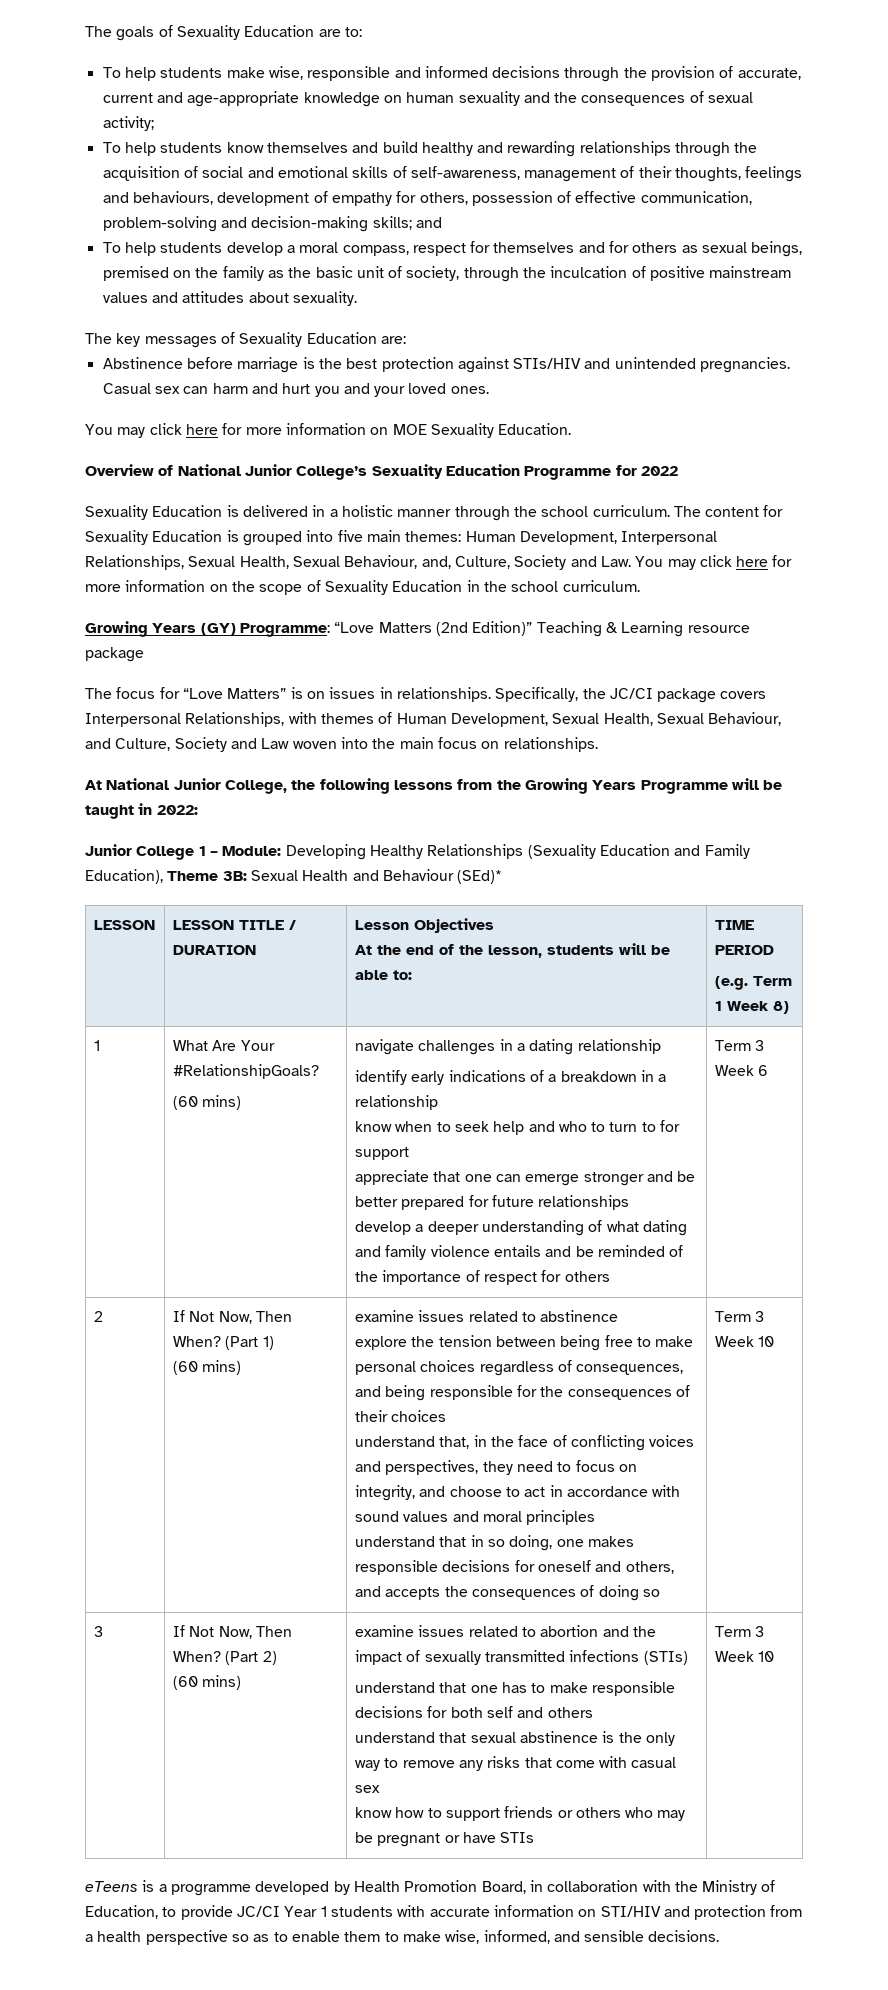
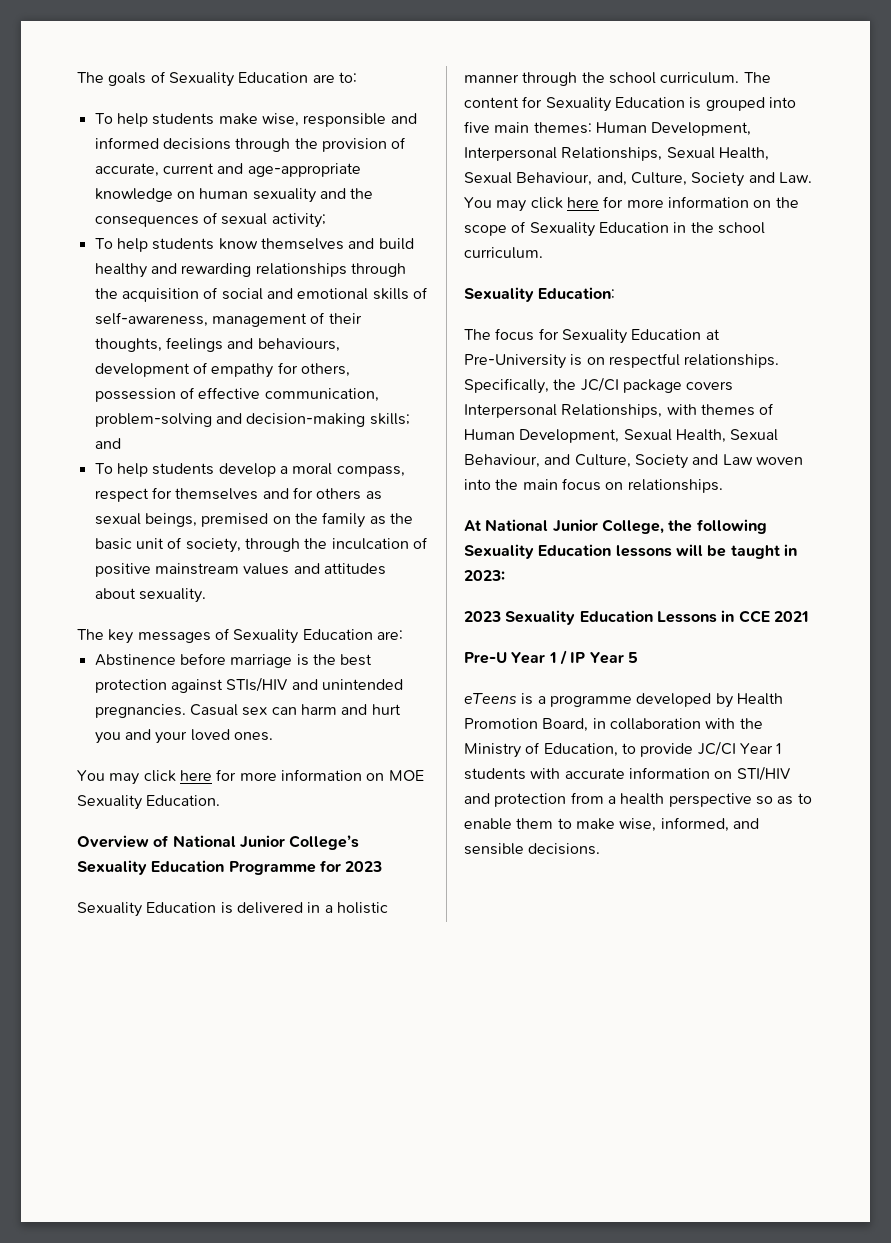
- Overview of National Junior College’s Sexuality Education Programme for 2022
+ Overview of National Junior College’s Sexuality Education Programme for 2023
- Growing Years (GY) Programme: “Love Matters (2nd Edition)” Teaching & Learning resource package
- The focus for “Love Matters” is on issues in relationships.
+ Sexuality Education:
+ The focus for Sexuality Education at Pre-University is on respectful relationships.
- At National Junior College, the following lessons from the Growing Years Programme will be taught in 2022:
- Junior College 1 – Module: Developing Healthy Relationships (Sexuality Education and Family Education), Theme 3B: Sexual Health and Behaviour (SEd)*
- LESSON | LESSON TITLE / DURATION | Lesson Objectives
- At the end of the lesson, students will be able to: | TIME PERIOD
- (e.g. Term 1 Week 8)
- 1 | What Are Your #RelationshipGoals?
- (60 mins) | navigate challenges in a dating relationship
- identify early indications of a breakdown in a relationship
- know when to seek help and who to turn to for support
- appreciate that one can emerge stronger and be better prepared for future relationships
- develop a deeper understanding of what dating and family violence entails and be reminded of the importance of respect for others | Term 3 Week 6
- 2 | If Not Now, Then When? (Part 1)
- (60 mins) | examine issues related to abstinence
- explore the tension between being free to make personal choices regardless of consequences, and being responsible for the consequences of their choices
- understand that, in the face of conflicting voices and perspectives, they need to focus on integrity, and choose to act in accordance with sound values and moral principles
- understand that in so doing, one makes responsible decisions for oneself and others, and accepts the consequences of doing so | Term 3 Week 10
- 3 | If Not Now, Then When? (Part 2)
- (60 mins) | examine issues related to abortion and the impact of sexually transmitted infections (STIs)
- understand that one has to make responsible decisions for both self and others
- understand that sexual abstinence is the only way to remove any risks that come with casual sex
- know how to support friends or others who may be pregnant or have STIs | Term 3 Week 10
+ At National Junior College, the following Sexuality Education lessons will be taught in 2023:
+ 2023 Sexuality Education Lessons in CCE 2021
+ Pre-U Year 1 / IP Year 5

